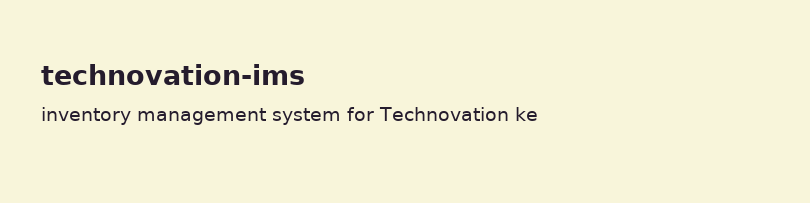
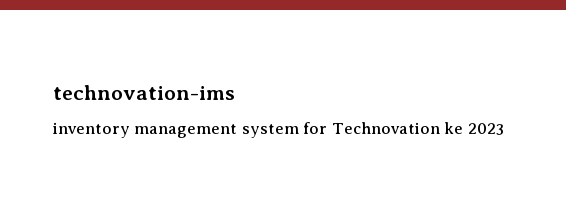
- inventory management system for Technovation ke
+ inventory management system for Technovation ke 2023

